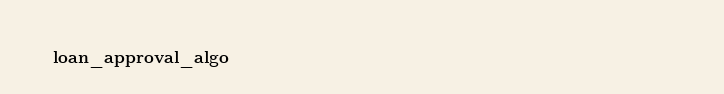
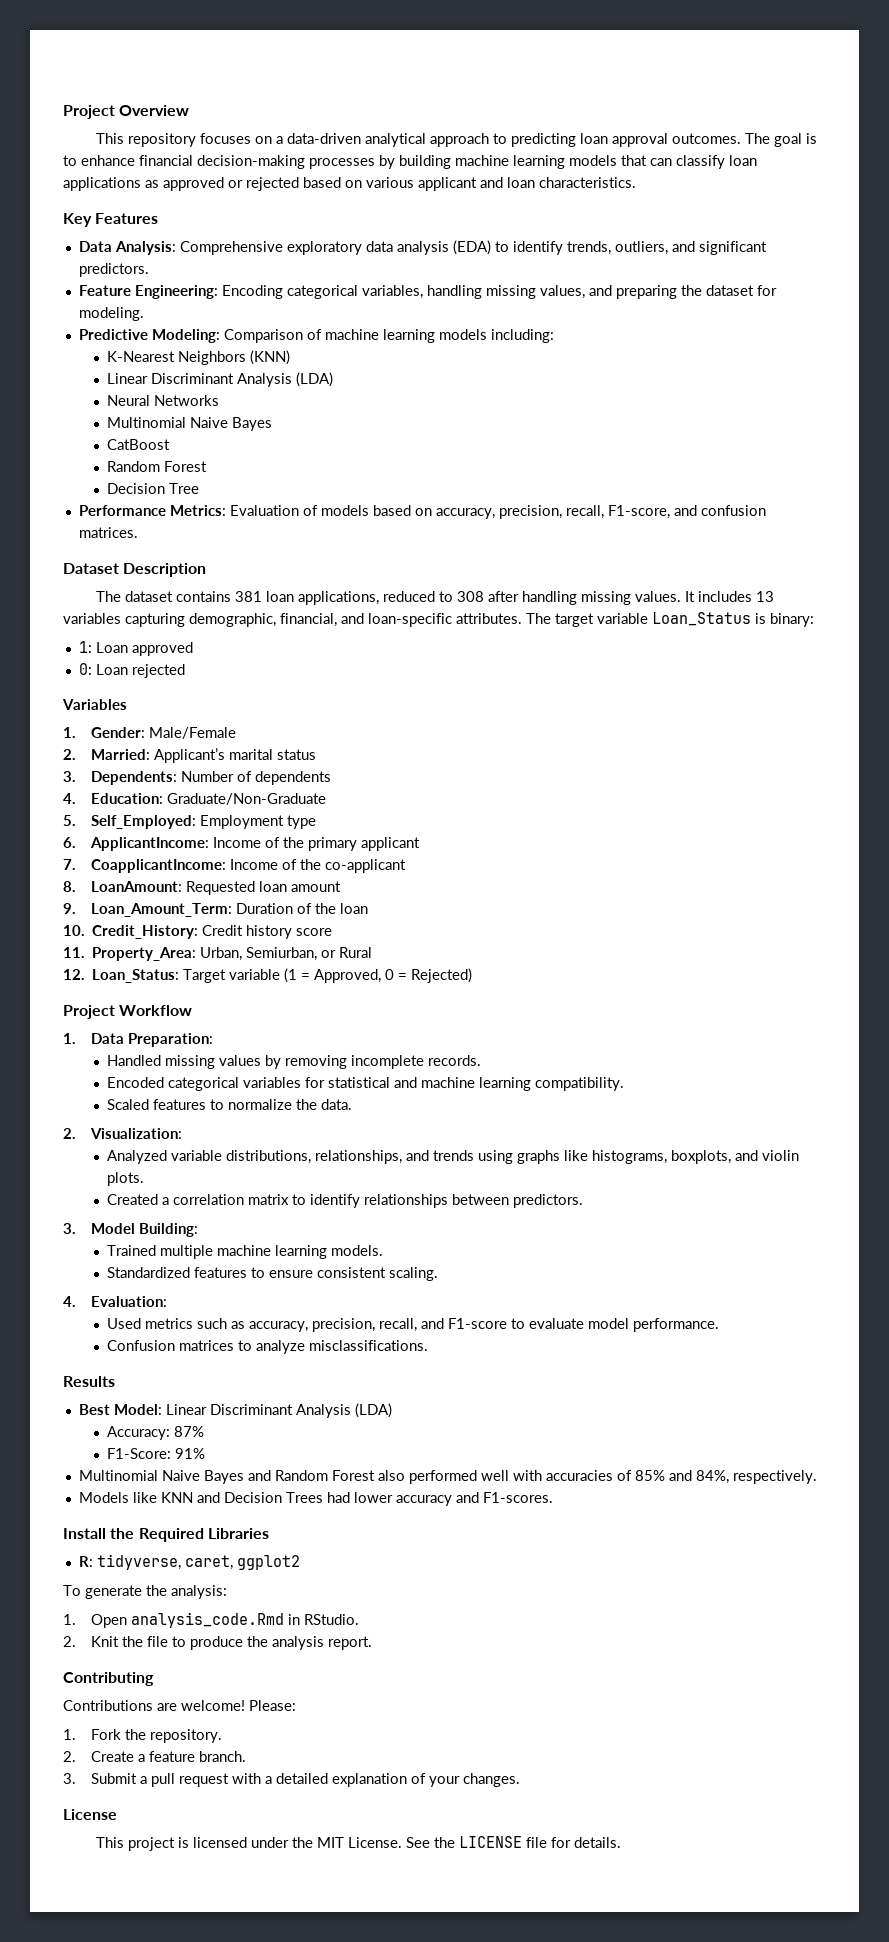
- loan_approval_algo
+ Project Overview
+ This repository focuses on a data-driven analytical approach to predicting loan approval outcomes. The goal is to enhance financial decision-making processes by building machine learning models that can classify loan applications as approved or rejected based on various applicant and loan characteristics.
+ Key Features
+ Data Analysis: Comprehensive exploratory data analysis (EDA) to identify trends, outliers, and significant predictors.
+ Feature Engineering: Encoding categorical variables, handling missing values, and preparing the dataset for modeling.
+ Predictive Modeling: Comparison of machine learning models including:
+ K-Nearest Neighbors (KNN)
+ Linear Discriminant Analysis (LDA)
+ Neural Networks
+ Multinomial Naive Bayes
+ CatBoost
+ Random Forest
+ Decision Tree
+ Performance Metrics: Evaluation of models based on accuracy, precision, recall, F1-score, and confusion matrices.
+ Dataset Description
+ The dataset contains 381 loan applications, reduced to 308 after handling missing values. It includes 13 variables capturing demographic, financial, and loan-specific attributes. The target variable Loan_Status is binary:
+ 1: Loan approved
+ 0: Loan rejected
+ Variables
+ 1. Gender: Male/Female
+ 2. Married: Applicant’s marital status
+ 3. Dependents: Number of dependents
+ 4. Education: Graduate/Non-Graduate
+ 5. Self_Employed: Employment type
+ 6. ApplicantIncome: Income of the primary applicant
+ 7. CoapplicantIncome: Income of the co-applicant
+ 8. LoanAmount: Requested loan amount
+ 9. Loan_Amount_Term: Duration of the loan
+ 10. Credit_History: Credit history score
+ 11. Property_Area: Urban, Semiurban, or Rural
+ 12. Loan_Status: Target variable (1 = Approved, 0 = Rejected)
+ Project Workflow
+ 1. Data Preparation:
+ Handled missing values by removing incomplete records.
+ Encoded categorical variables for statistical and machine learning compatibility.
+ Scaled features to normalize the data.
+ 2. Visualization:
+ Analyzed variable distributions, relationships, and trends using graphs like histograms, boxplots, and violin plots.
+ Created a correlation matrix to identify relationships between predictors.
+ 3. Model Building:
+ Trained multiple machine learning models.
+ Standardized features to ensure consistent scaling.
+ 4. Evaluation:
+ Used metrics such as accuracy, precision, recall, and F1-score to evaluate model performance.
+ Confusion matrices to analyze misclassifications.
+ Results
+ Best Model: Linear Discriminant Analysis (LDA)
+ Accuracy: 87%
+ F1-Score: 91%
+ Multinomial Naive Bayes and Random Forest also performed well with accuracies of 85% and 84%, respectively.
+ Models like KNN and Decision Trees had lower accuracy and F1-scores.
+ Install the Required Libraries
+ R: tidyverse, caret, ggplot2
+ To generate the analysis:
+ 1. Open analysis_code.Rmd in RStudio.
+ 2. Knit the file to produce the analysis report.
+ Contributing
+ Contributions are welcome! Please:
+ 1. Fork the repository.
+ 2. Create a feature branch.
+ 3. Submit a pull request with a detailed explanation of your changes.
+ License
+ This project is licensed under the MIT License. See the LICENSE file for details.

